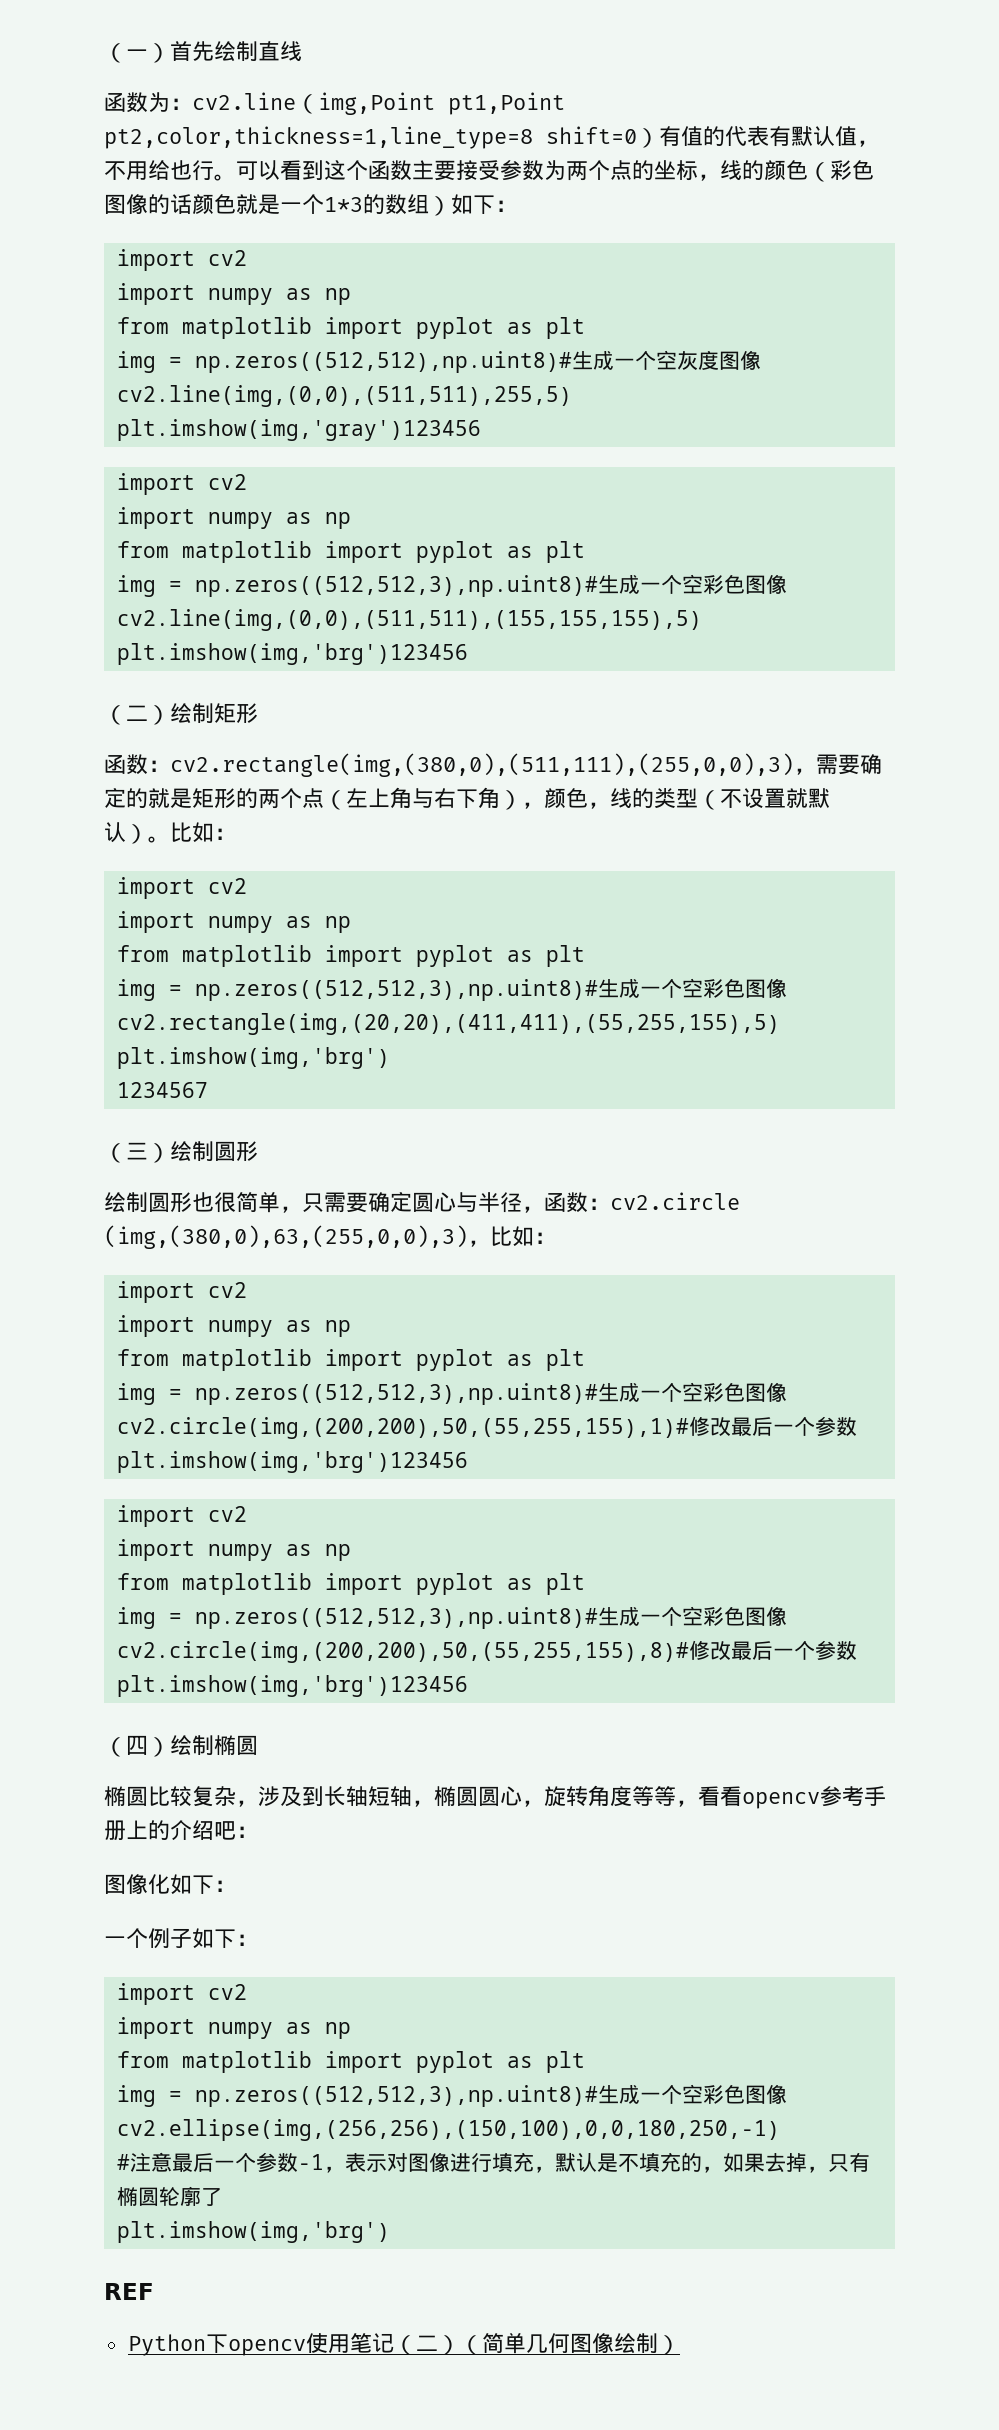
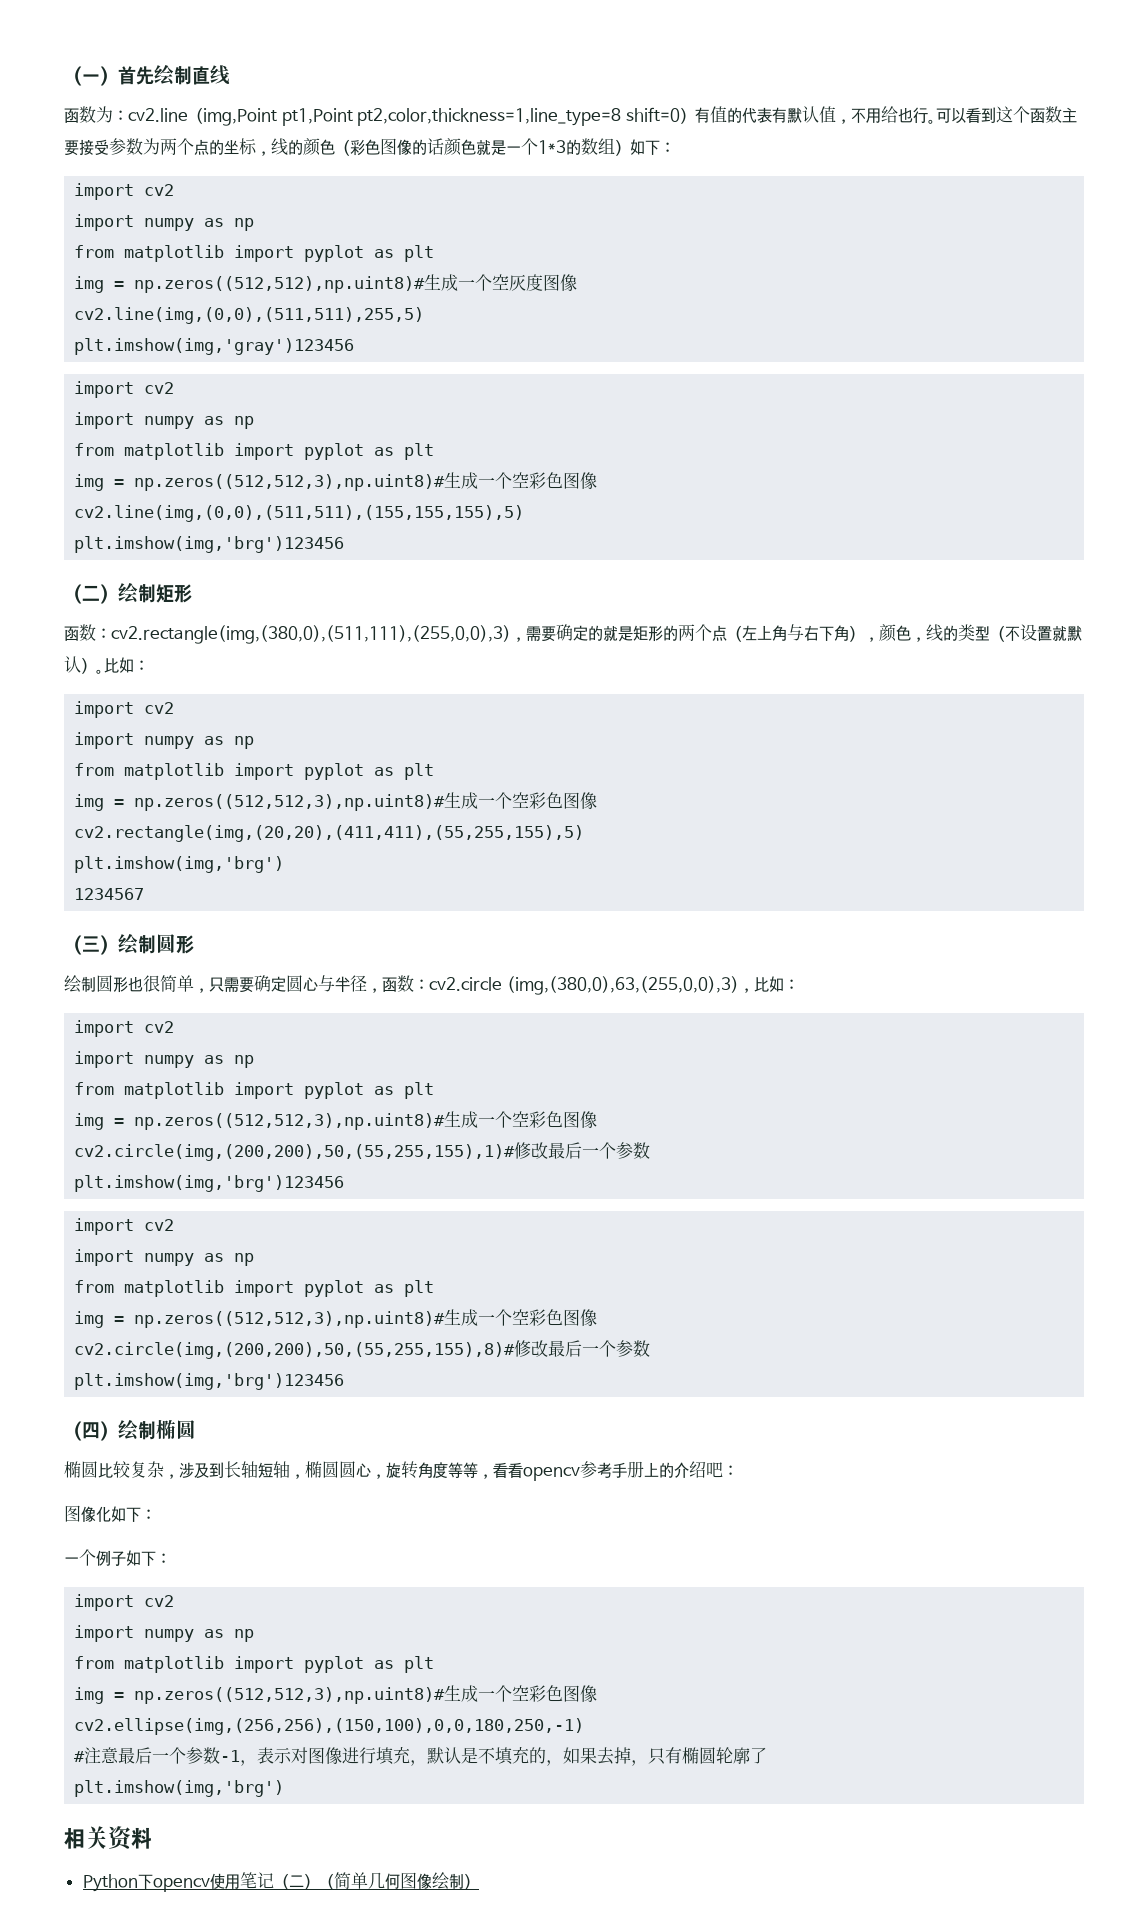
- REF
+ 相关资料

